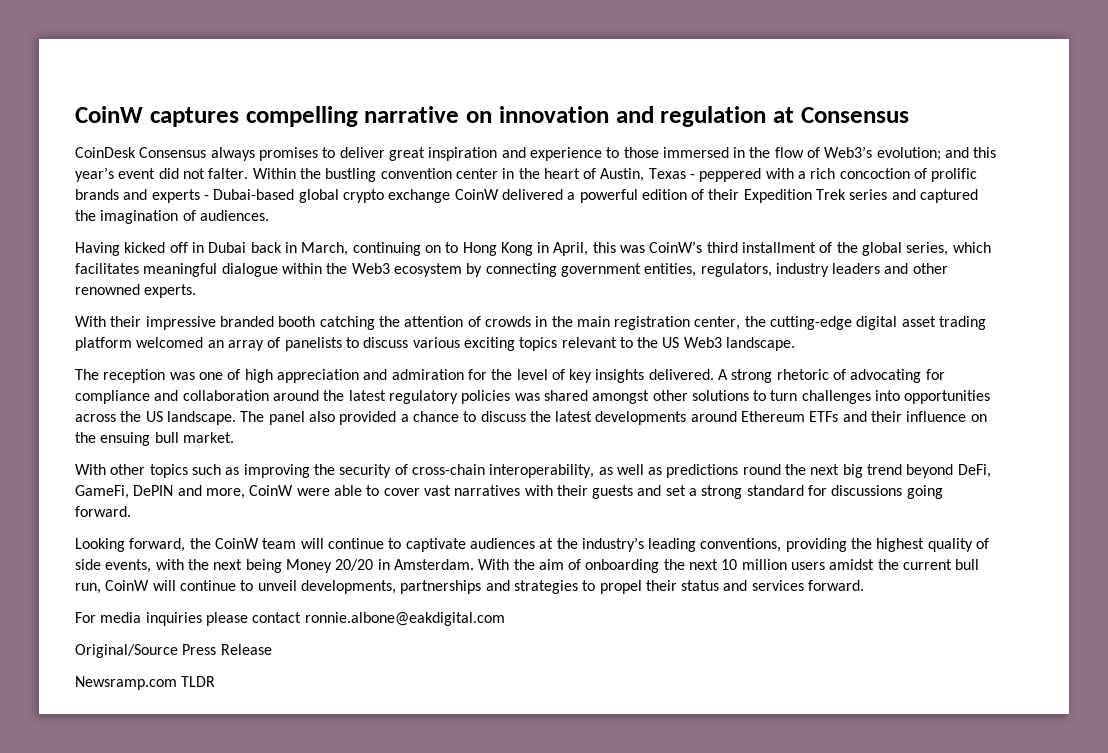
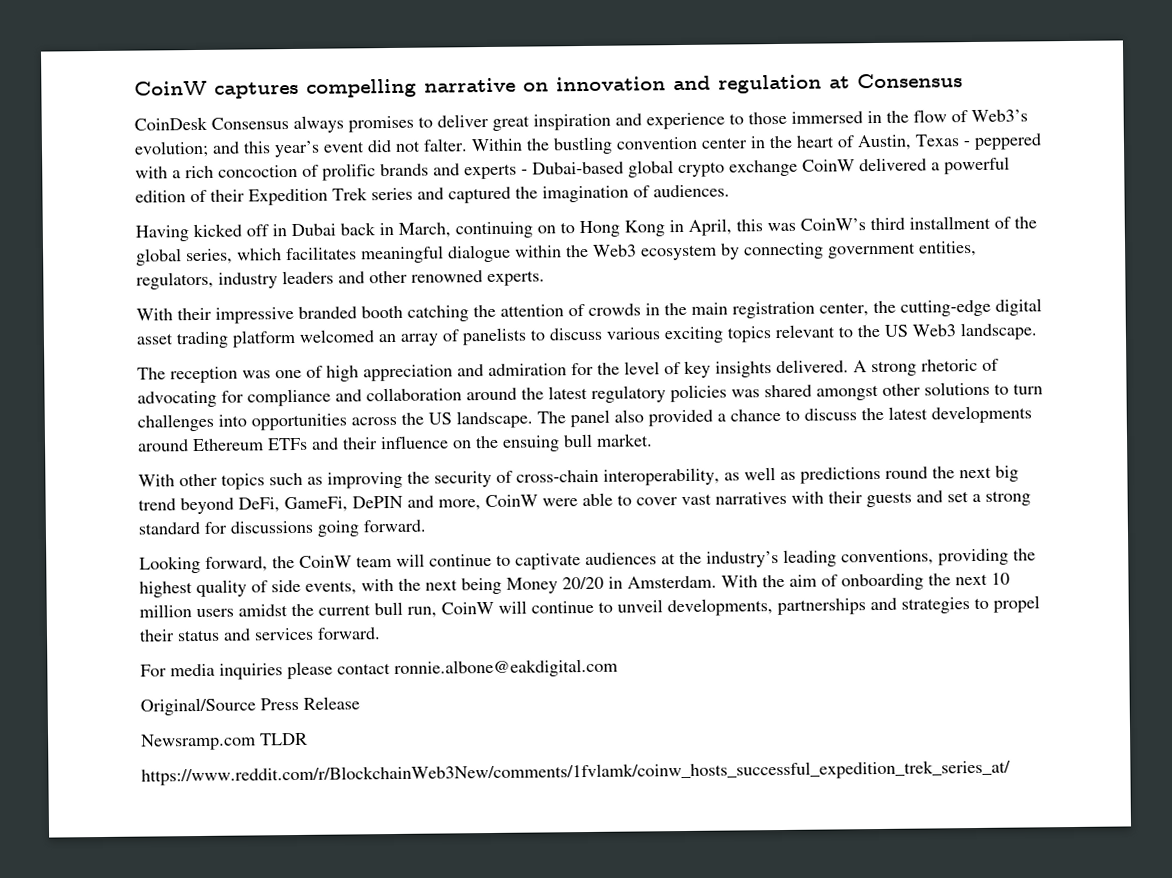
+ https://www.reddit.com/r/BlockchainWeb3New/comments/1fvlamk/coinw_hosts_successful_expedition_trek_series_at/

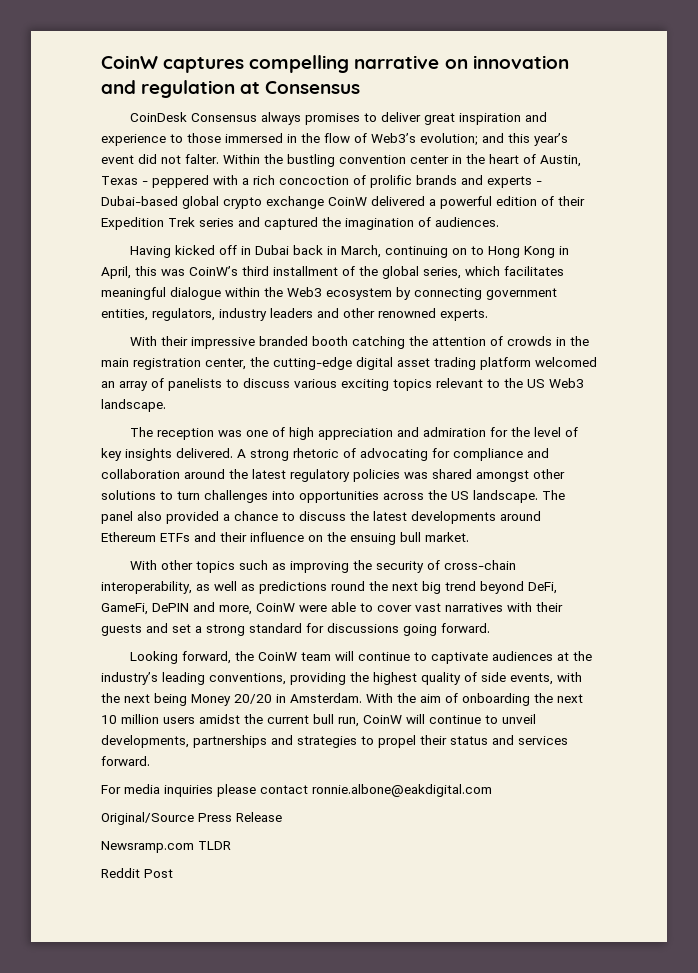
- https://www.reddit.com/r/BlockchainWeb3New/comments/1fvlamk/coinw_hosts_successful_expedition_trek_series_at/
+ Reddit Post

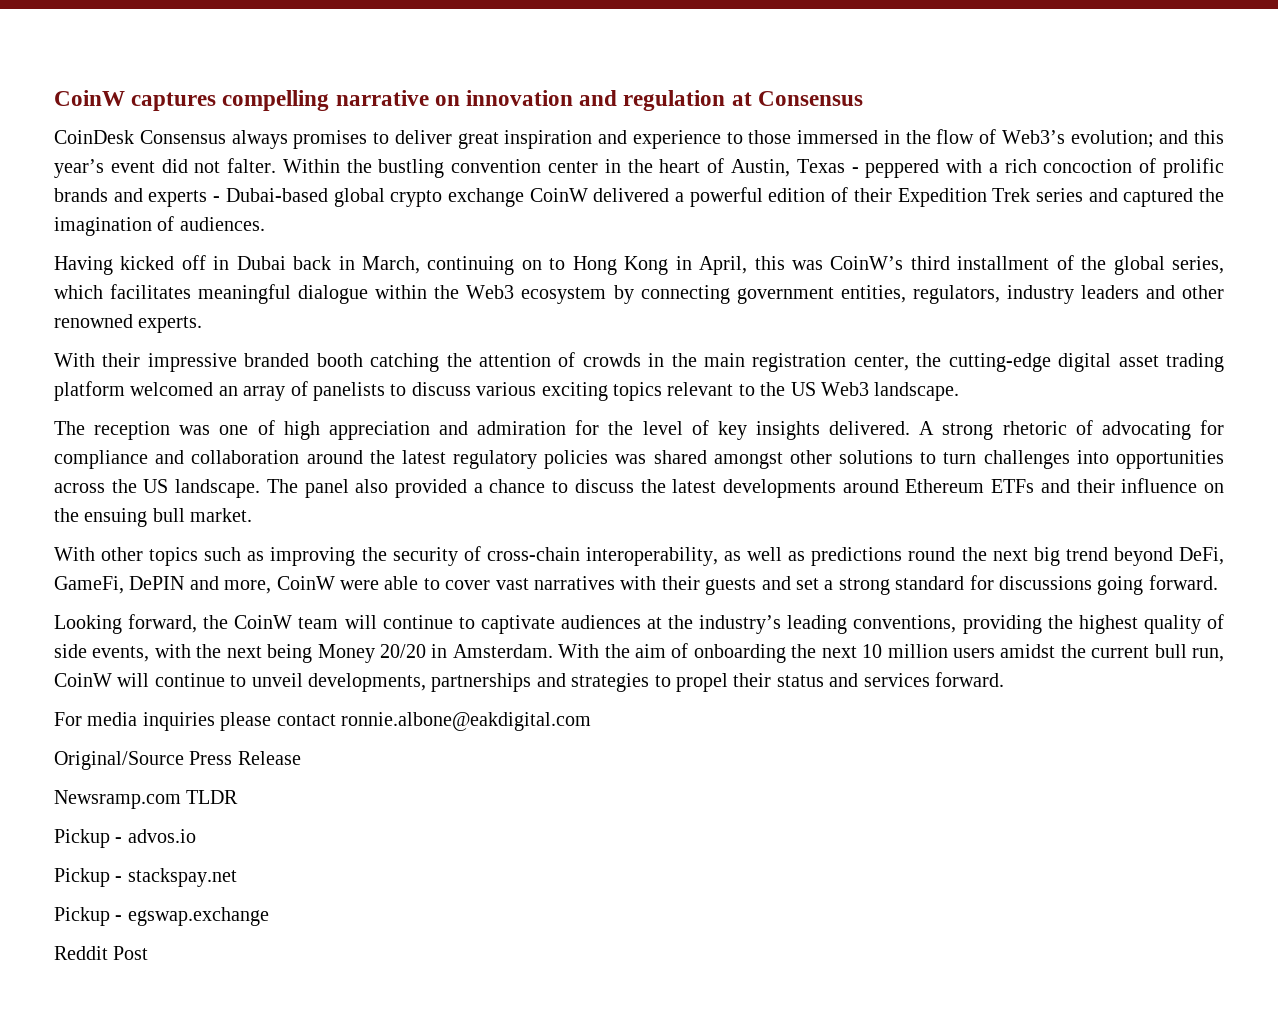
+ Pickup - advos.io
+ Pickup - stackspay.net
+ Pickup - egswap.exchange

